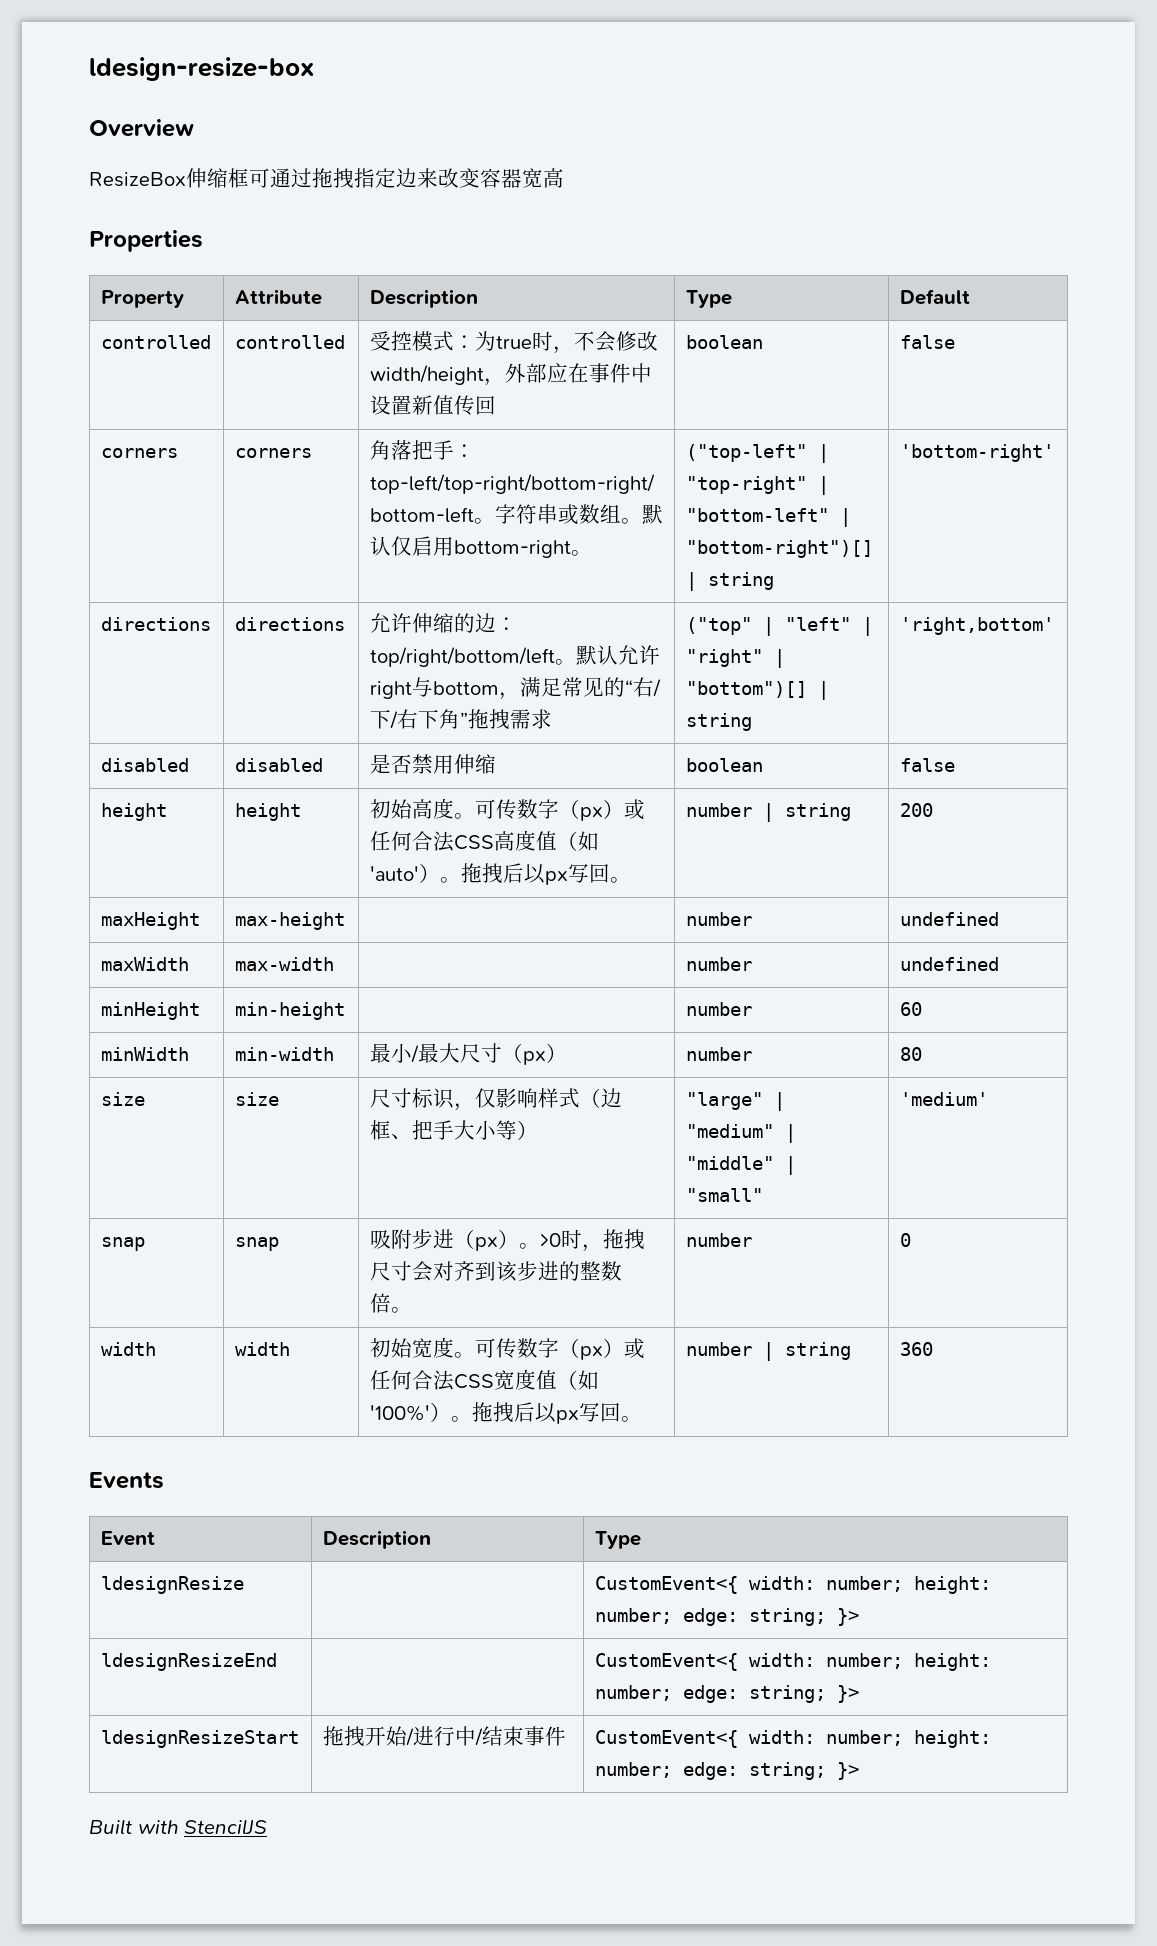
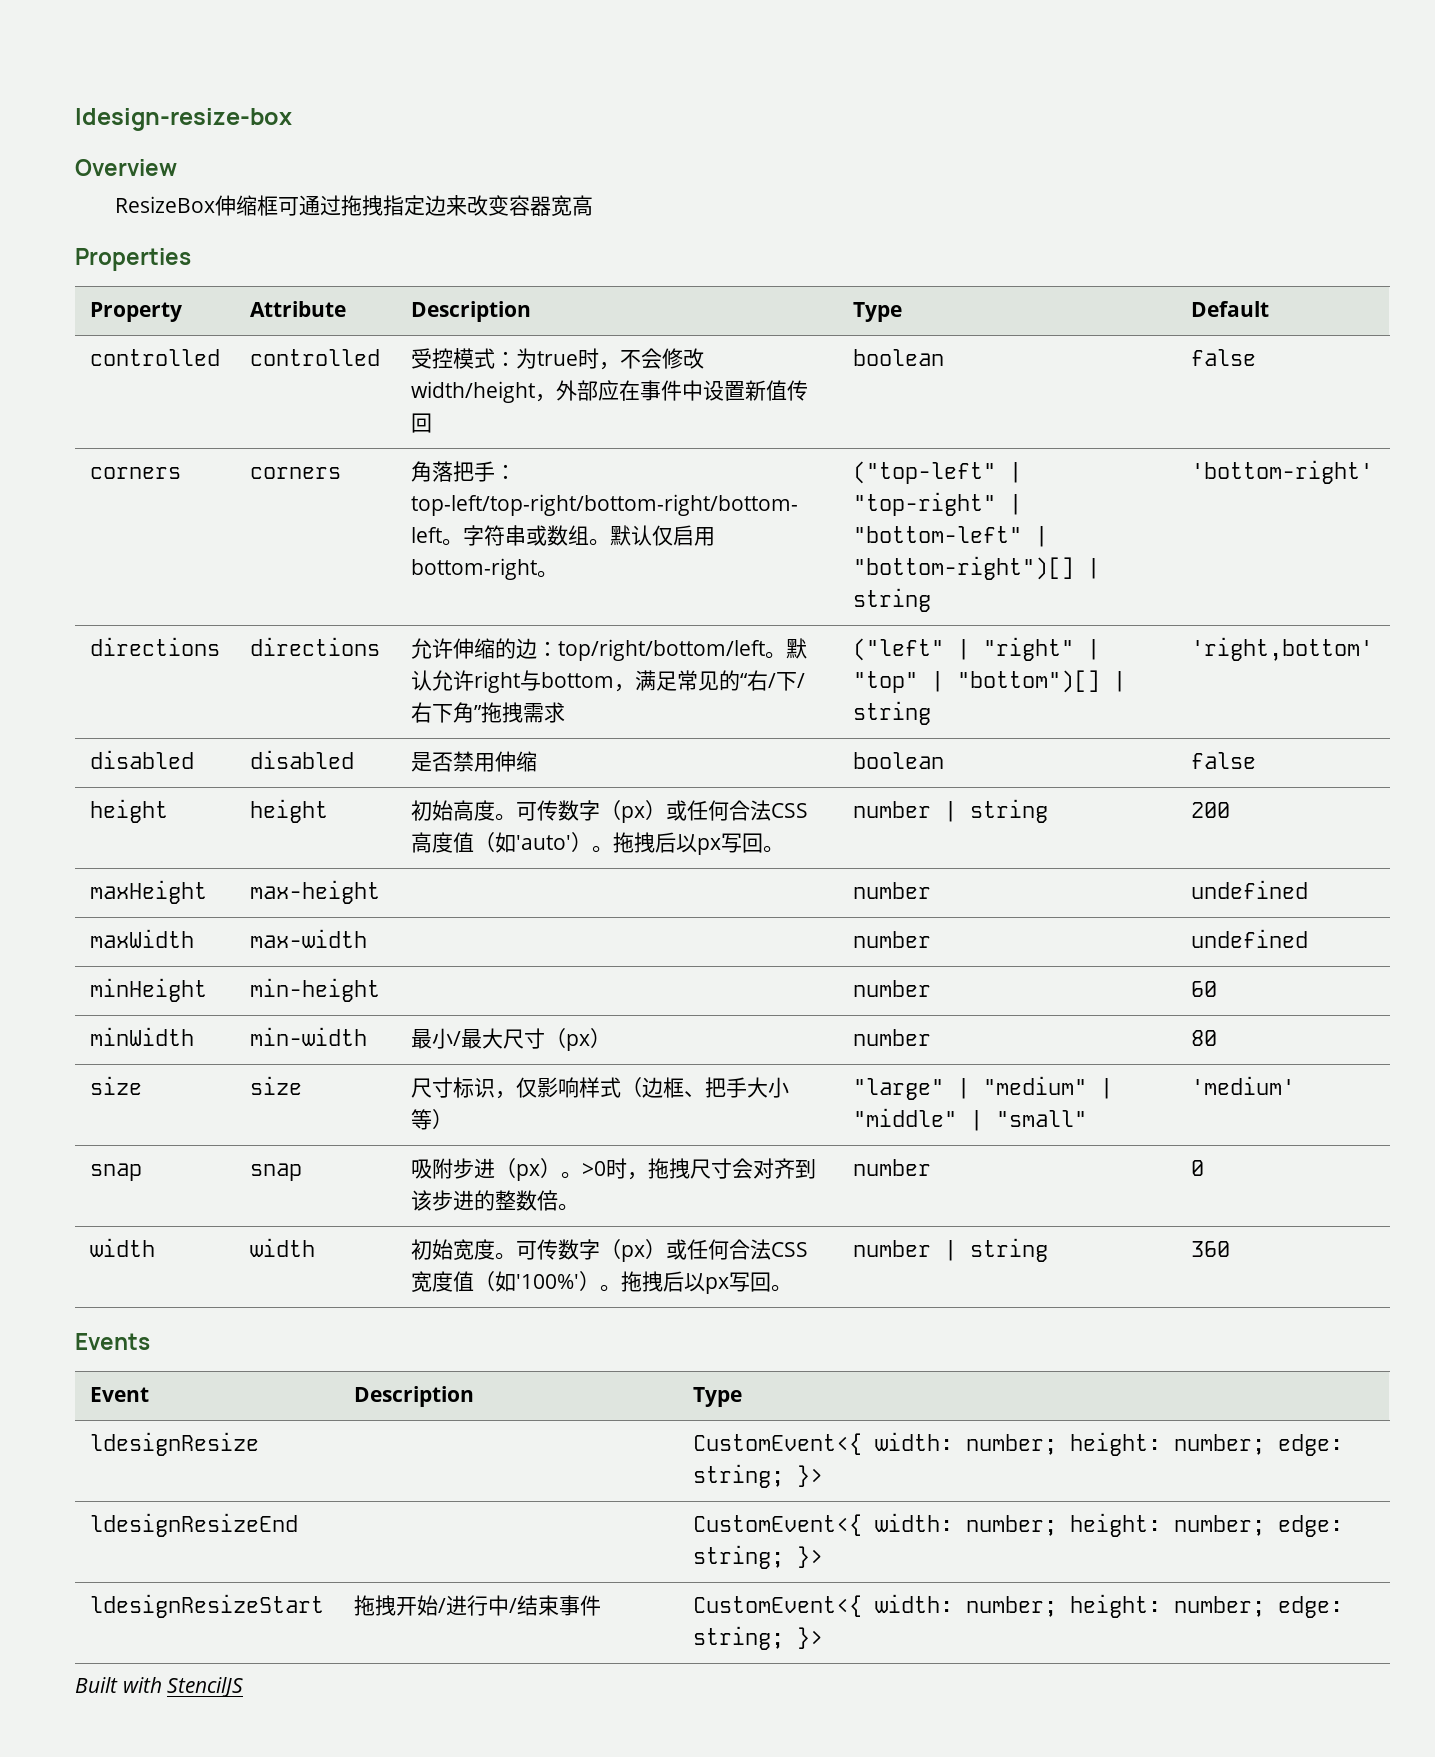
- directions | directions | 允许伸缩的边：top/right/bottom/left。默认允许right与bottom，满足常见的“右/下/右下角”拖拽需求 | ("top" | "left" | "right" | "bottom")[] | string | 'right,bottom'
+ directions | directions | 允许伸缩的边：top/right/bottom/left。默认允许right与bottom，满足常见的“右/下/右下角”拖拽需求 | ("left" | "right" | "top" | "bottom")[] | string | 'right,bottom'

